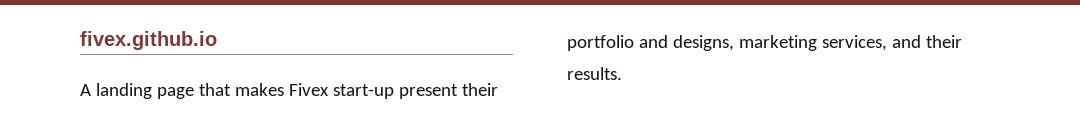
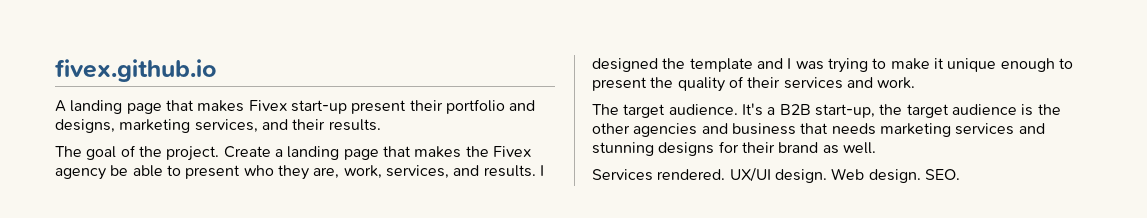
+ The goal of the project. Create a landing page that makes the Fivex agency be able to present who they are, work, services, and results. I designed the template and I was trying to make it unique enough to present the quality of their services and work.
+ The target audience. It's a B2B start-up, the target audience is the other agencies and business that needs marketing services and stunning designs for their brand as well.
+ Services rendered. UX/UI design. Web design. SEO.

